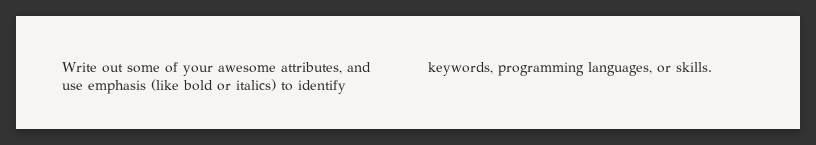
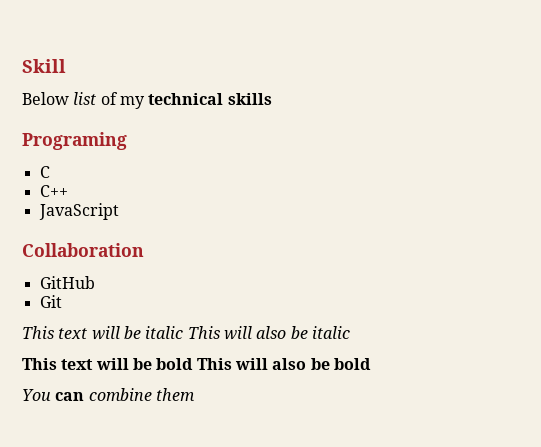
- Write out some of your awesome attributes, and use emphasis (like bold or italics) to identify keywords, programming languages, or skills.
+ Skill
+ Below list of my technical skills
+ Programing
+ C
+ C++
+ JavaScript
+ Collaboration
+ GitHub
+ Git
+ This text will be italic This will also be italic
+ This text will be bold This will also be bold
+ You can combine them

